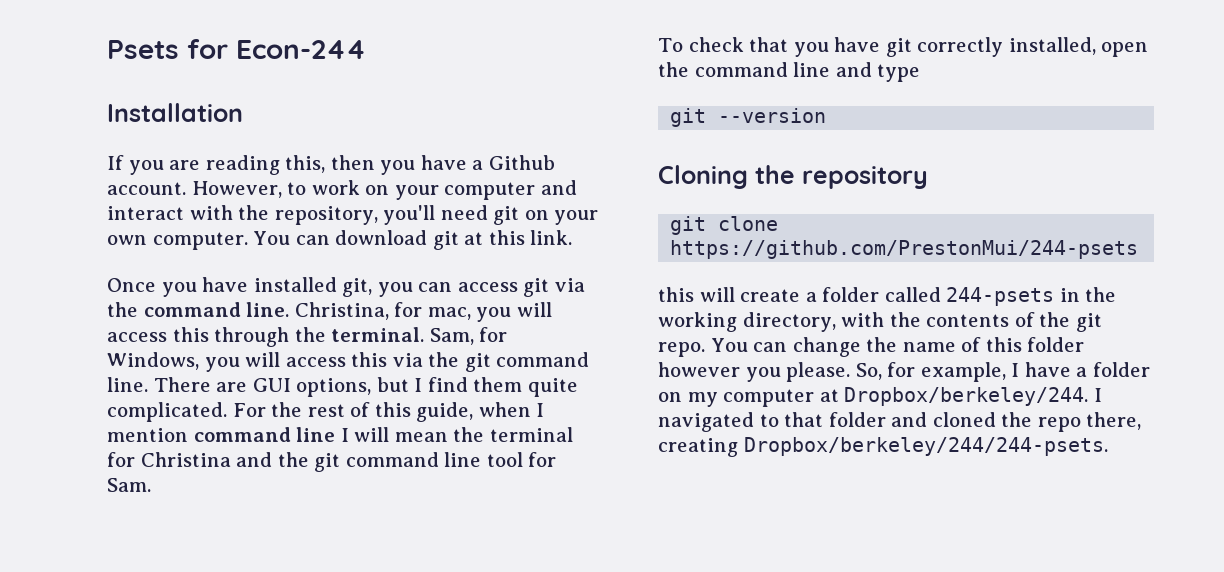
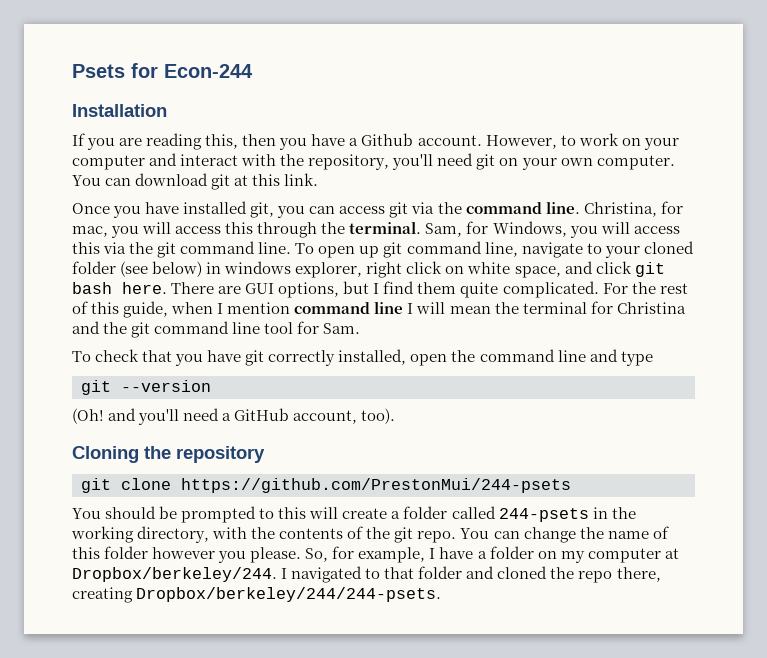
+ To open up git command line, navigate to your cloned folder (see below) in windows explorer, right click on white space, and click git bash here.
+ (Oh! and you'll need a GitHub account, too).
- this will create a folder called 244-psets in the working directory, with the contents of the git repo.
+ You should be prompted to this will create a folder called 244-psets in the working directory, with the contents of the git repo.

